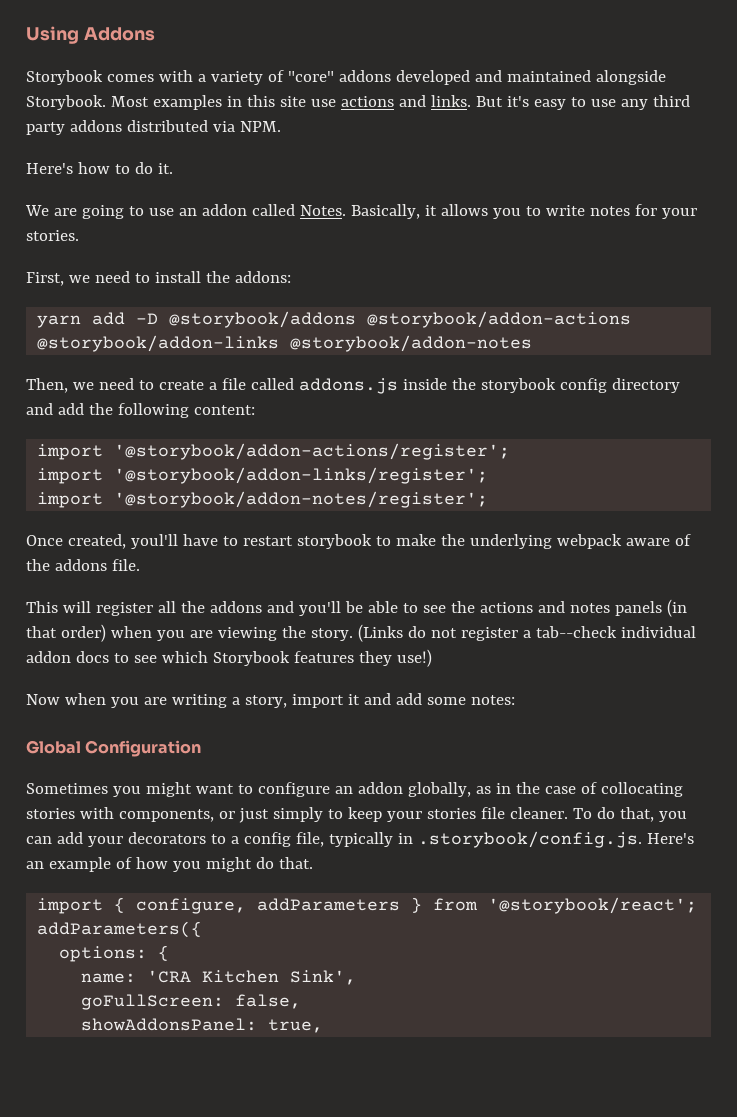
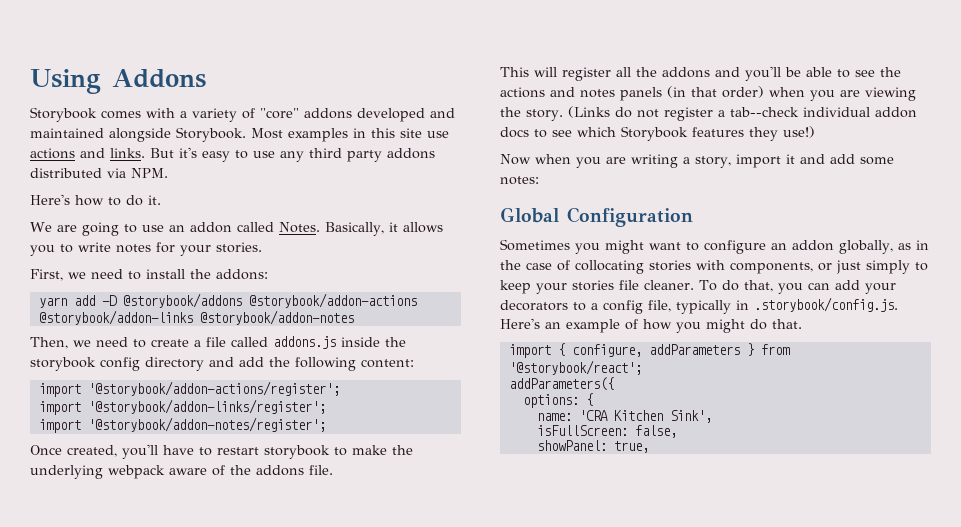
- Once created, youl'll have to restart storybook to make the underlying webpack aware of the addons file.
+ Once created, you'll have to restart storybook to make the underlying webpack aware of the addons file.
- goFullScreen: false,
+ isFullScreen: false,
- showAddonsPanel: true,
+ showPanel: true,

